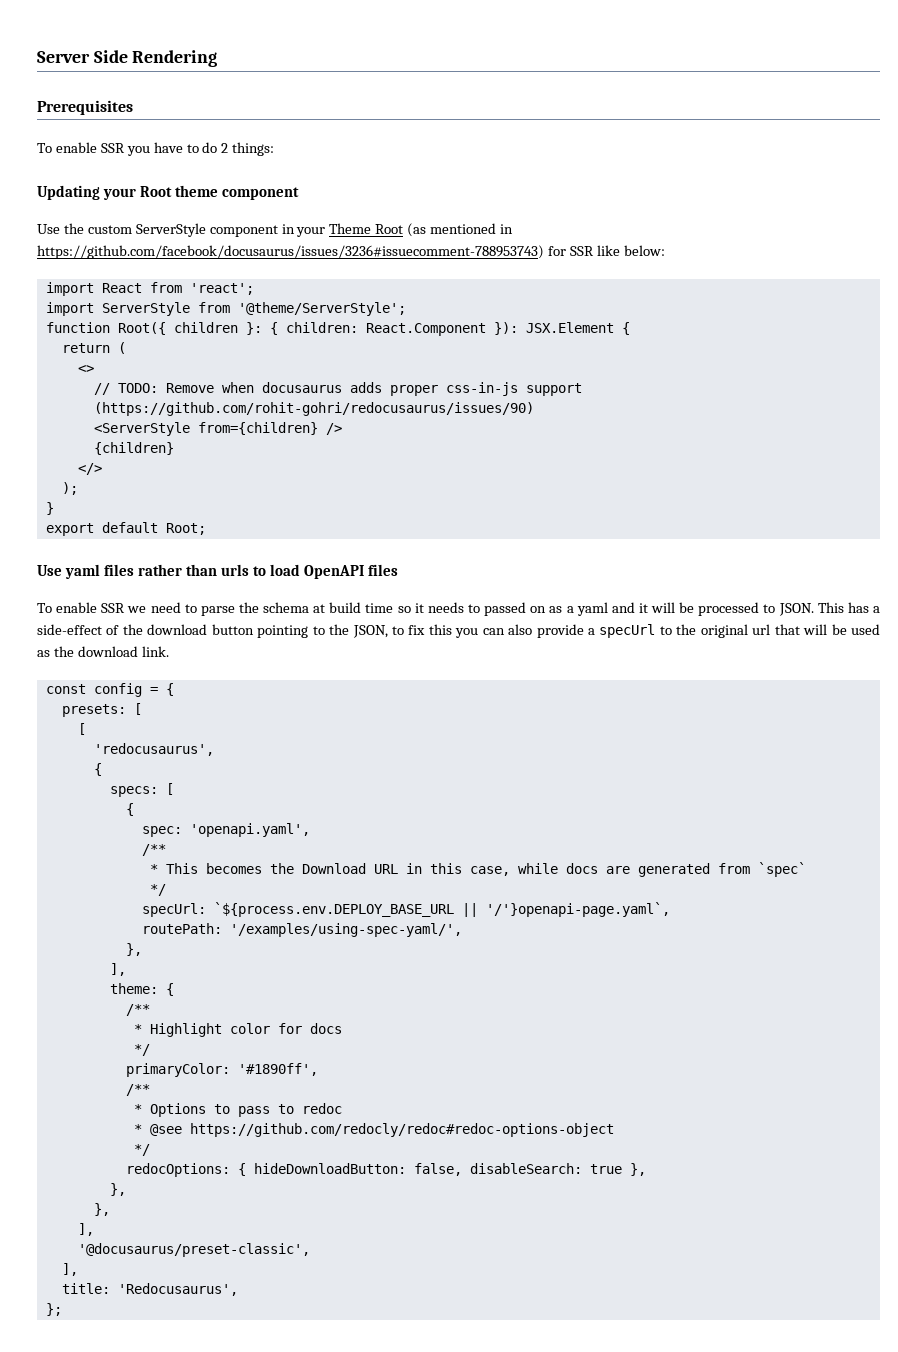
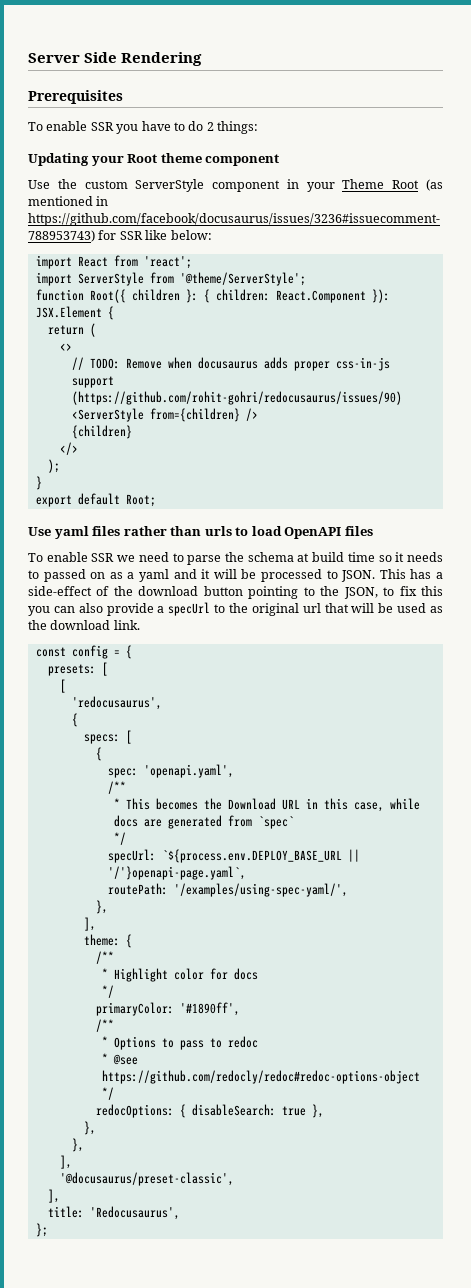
- redocOptions: { hideDownloadButton: false, disableSearch: true },
+ redocOptions: { disableSearch: true },

